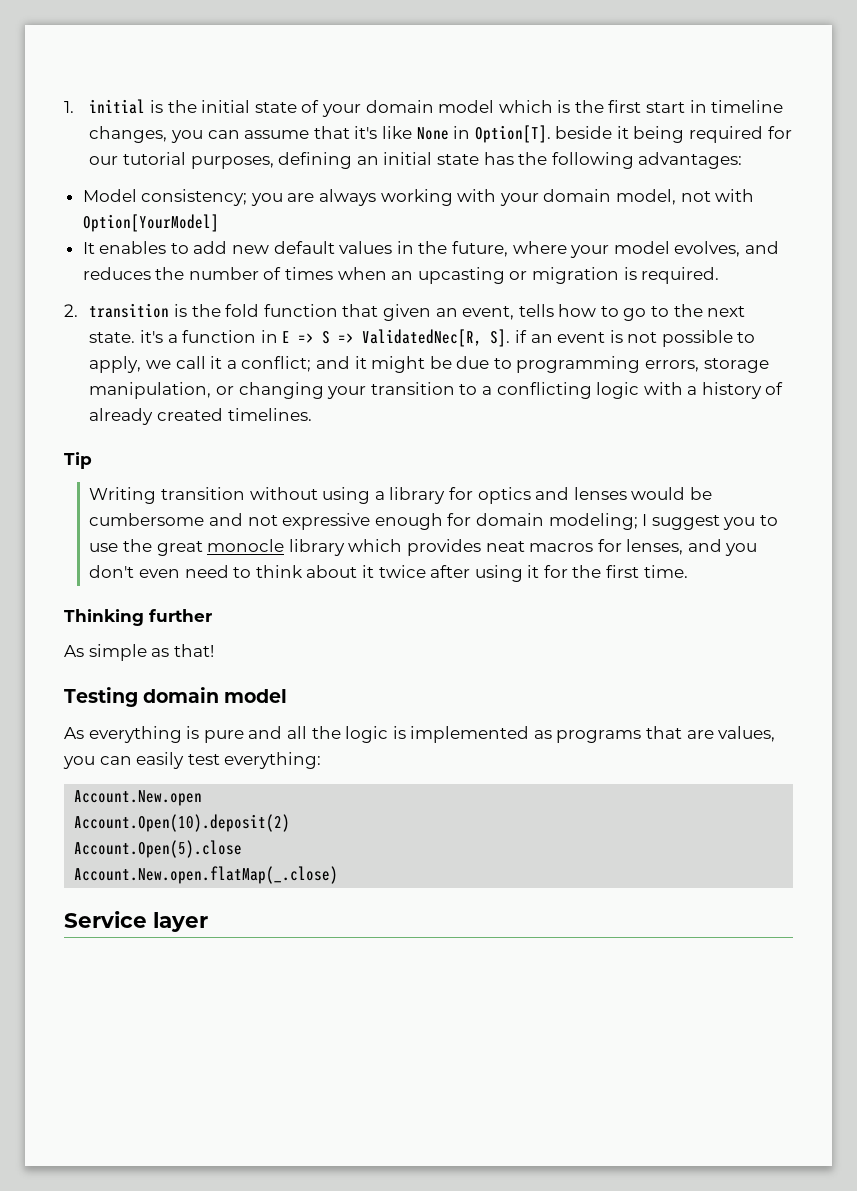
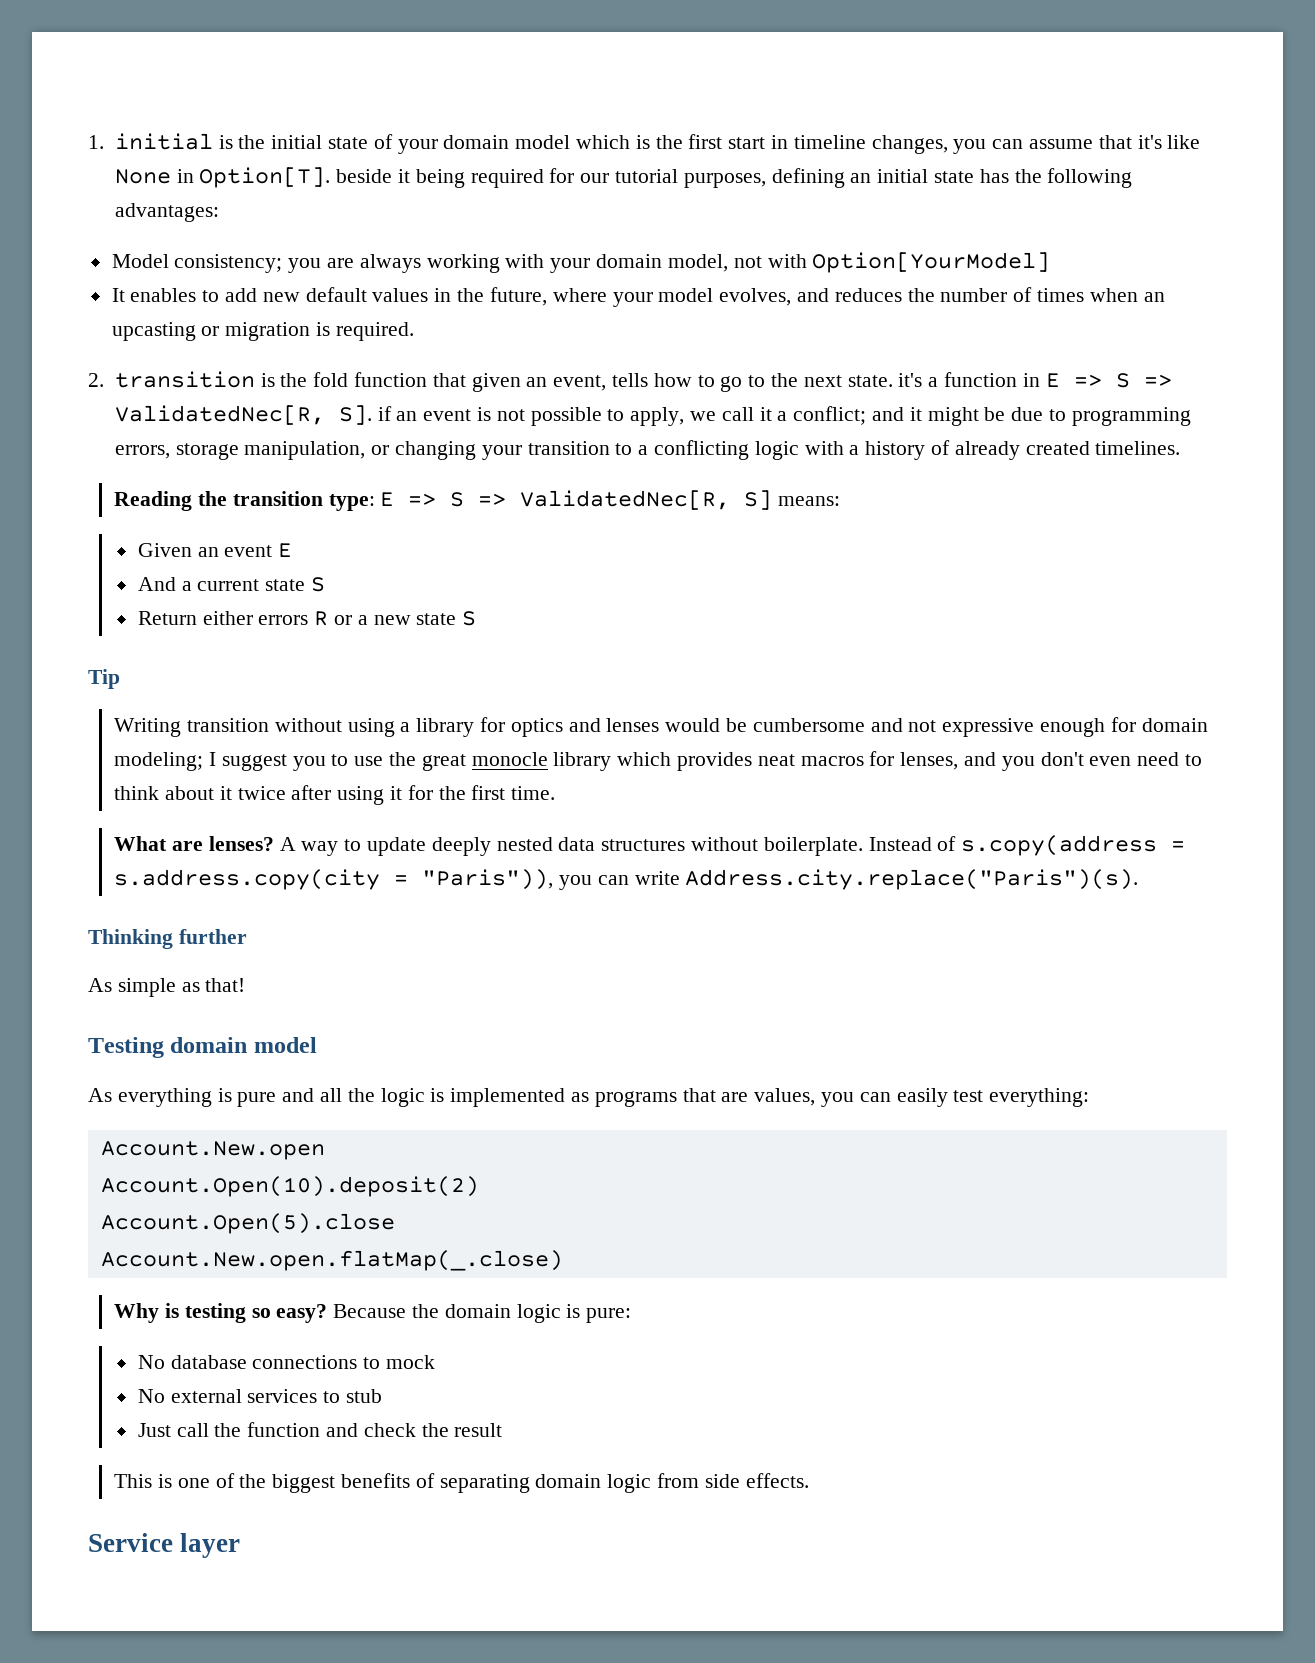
+ Reading the transition type: E => S => ValidatedNec[R, S] means:
+ Given an event E
+ And a current state S
+ Return either errors R or a new state S
+ What are lenses? A way to update deeply nested data structures without boilerplate. Instead of s.copy(address = s.address.copy(city = "Paris")), you can write Address.city.replace("Paris")(s).
+ Why is testing so easy? Because the domain logic is pure:
+ No database connections to mock
+ No external services to stub
+ Just call the function and check the result
+ This is one of the biggest benefits of separating domain logic from side effects.

